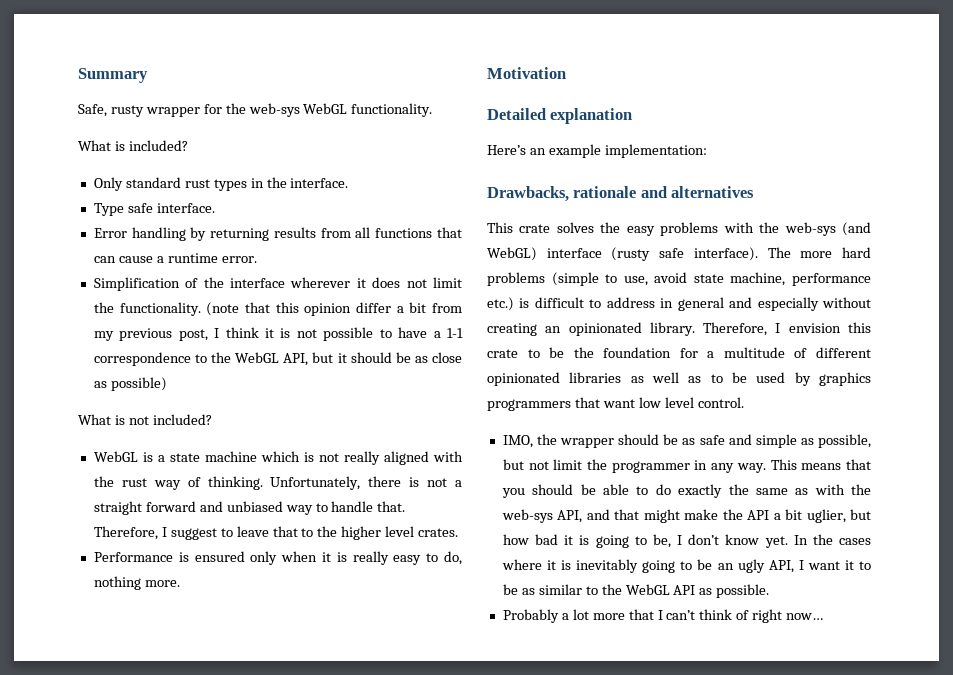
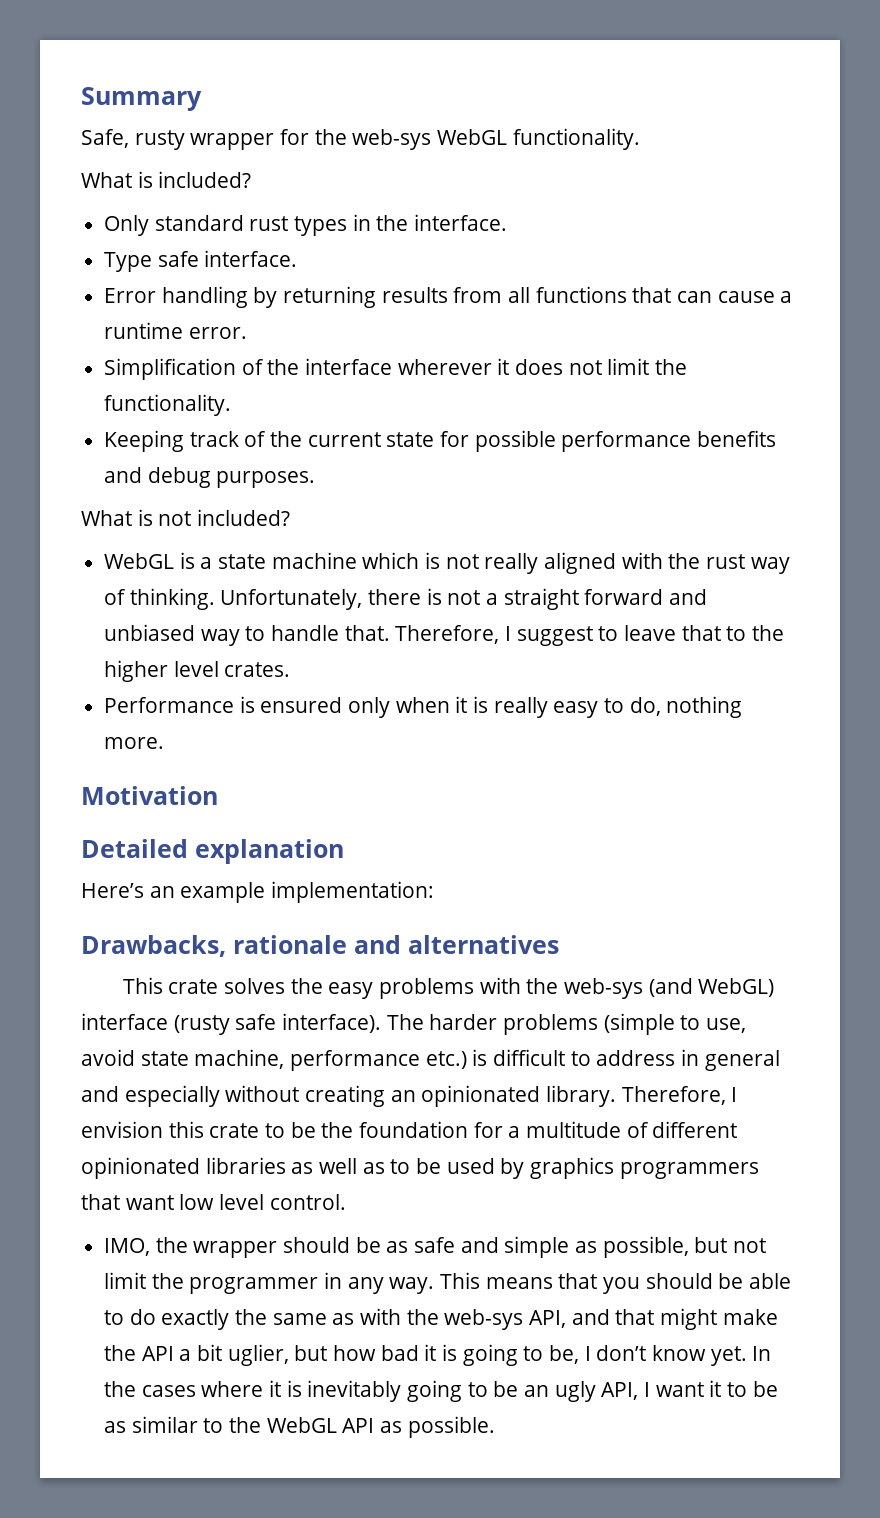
- Simplification of the interface wherever it does not limit the functionality. (note that this opinion differ a bit from my previous post, I think it is not possible to have a 1-1 correspondence to the WebGL API, but it should be as close as possible)
+ Simplification of the interface wherever it does not limit the functionality.
+ Keeping track of the current state for possible performance benefits and debug purposes.
- The more hard problems (simple to use, avoid state machine, performance etc.) is difficult to address in general and especially without creating an opinionated library.
+ The harder problems (simple to use, avoid state machine, performance etc.) is difficult to address in general and especially without creating an opinionated library.
- Probably a lot more that I can’t think of right now…

